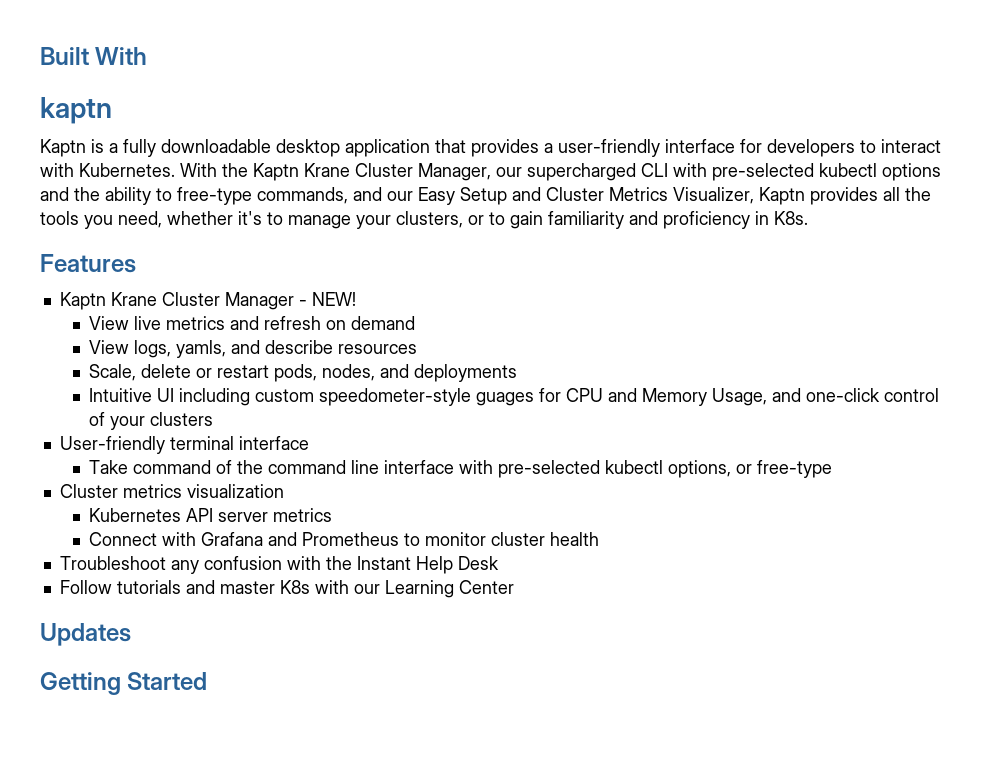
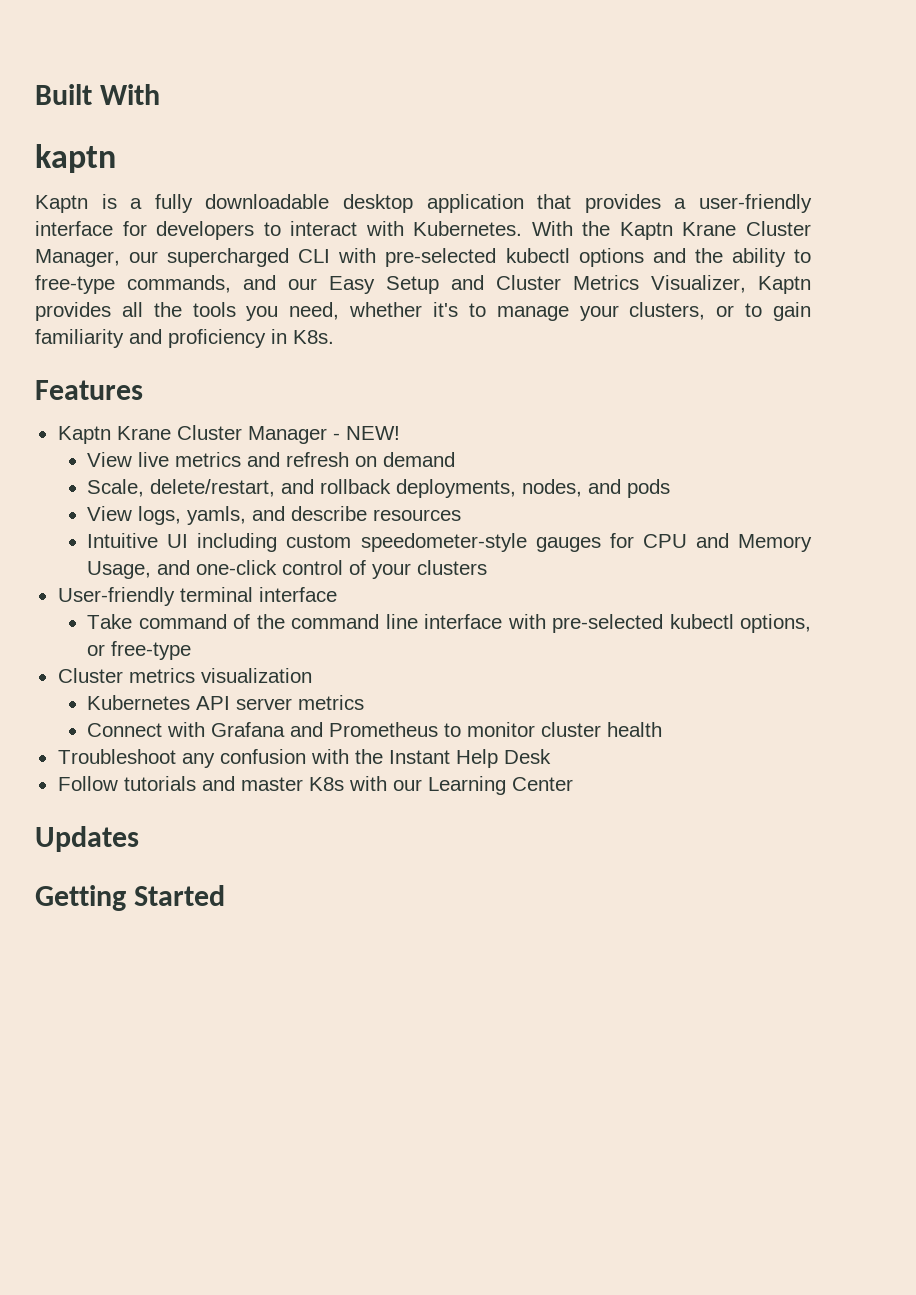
+ Scale, delete/restart, and rollback deployments, nodes, and pods
- Scale, delete or restart pods, nodes, and deployments
- Intuitive UI including custom speedometer-style guages for CPU and Memory Usage, and one-click control of your clusters
+ Intuitive UI including custom speedometer-style gauges for CPU and Memory Usage, and one-click control of your clusters

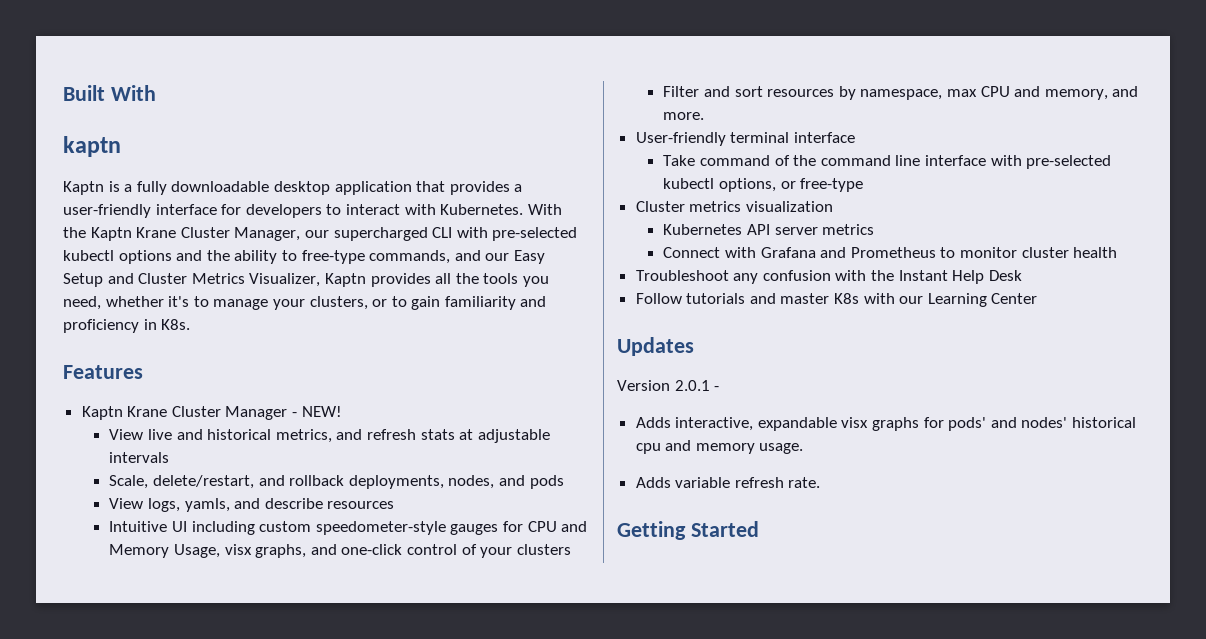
- View live metrics and refresh on demand
+ View live and historical metrics, and refresh stats at adjustable intervals
- Intuitive UI including custom speedometer-style gauges for CPU and Memory Usage, and one-click control of your clusters
+ Intuitive UI including custom speedometer-style gauges for CPU and Memory Usage, visx graphs, and one-click control of your clusters
+ Filter and sort resources by namespace, max CPU and memory, and more.
+ Version 2.0.1 -
+ Adds interactive, expandable visx graphs for pods' and nodes' historical cpu and memory usage.
+ Adds variable refresh rate.

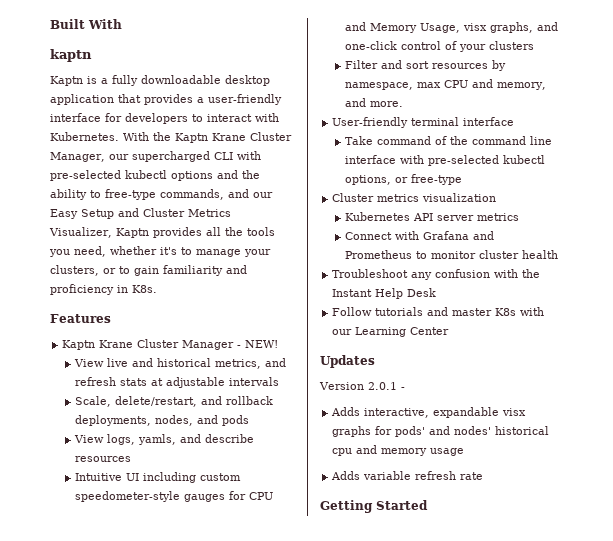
- Adds interactive, expandable visx graphs for pods' and nodes' historical cpu and memory usage.
+ Adds interactive, expandable visx graphs for pods' and nodes' historical cpu and memory usage
- Adds variable refresh rate.
+ Adds variable refresh rate

